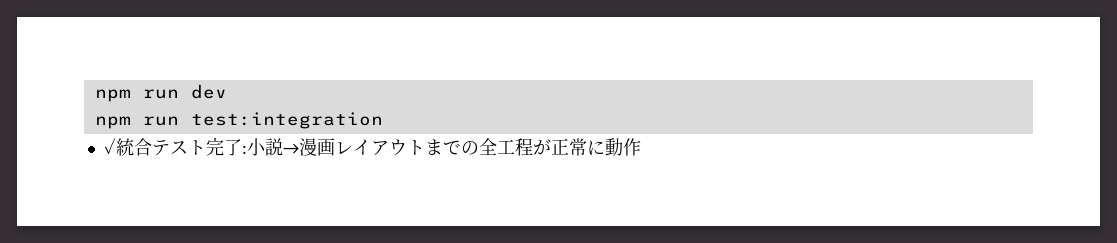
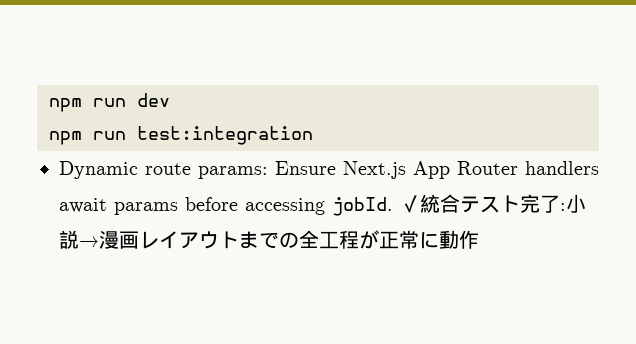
+ Dynamic route params: Ensure Next.js App Router handlers await params before accessing jobId.

